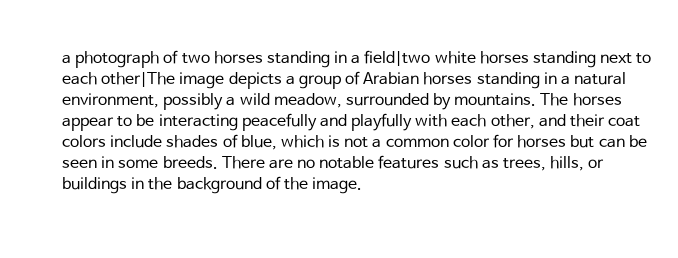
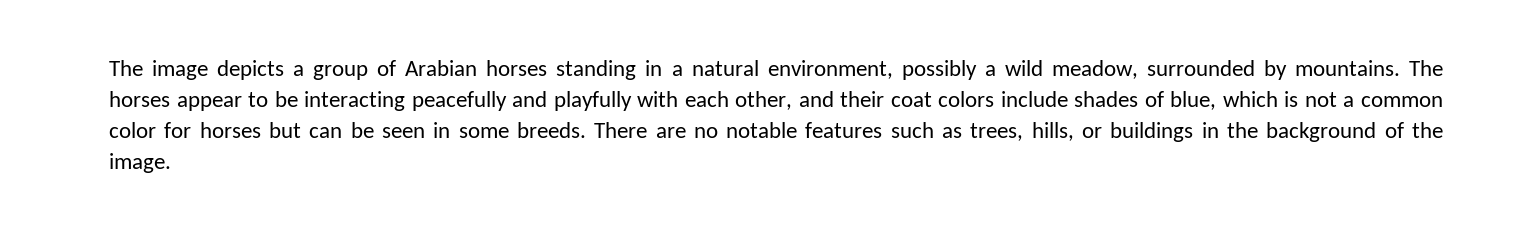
- a photograph of two horses standing in a field|two white horses standing next to each other|The image depicts a group of Arabian horses standing in a natural environment, possibly a wild meadow, surrounded by mountains.
+ The image depicts a group of Arabian horses standing in a natural environment, possibly a wild meadow, surrounded by mountains.

